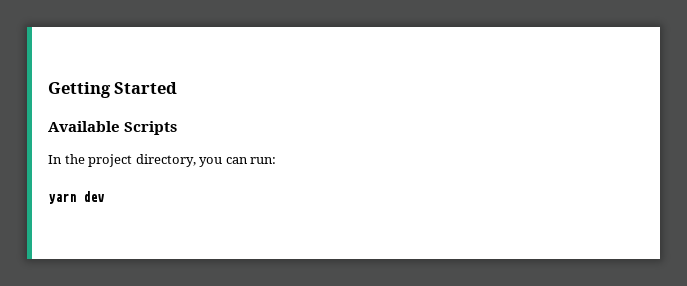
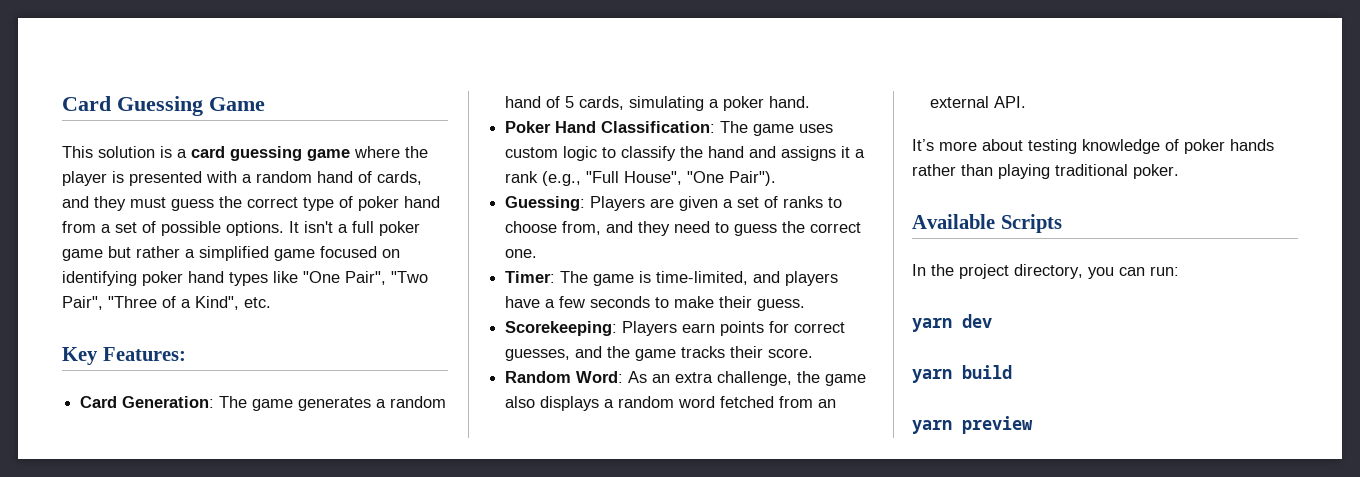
- Getting Started
+ Card Guessing Game
+ This solution is a card guessing game where the player is presented with a random hand of cards, and they must guess the correct type of poker hand from a set of possible options. It isn't a full poker game but rather a simplified game focused on identifying poker hand types like "One Pair", "Two Pair", "Three of a Kind", etc.
+ Key Features:
+ Card Generation: The game generates a random hand of 5 cards, simulating a poker hand.
+ Poker Hand Classification: The game uses custom logic to classify the hand and assigns it a rank (e.g., "Full House", "One Pair").
+ Guessing: Players are given a set of ranks to choose from, and they need to guess the correct one.
+ Timer: The game is time-limited, and players have a few seconds to make their guess.
+ Scorekeeping: Players earn points for correct guesses, and the game tracks their score.
+ Random Word: As an extra challenge, the game also displays a random word fetched from an external API.
+ It’s more about testing knowledge of poker hands rather than playing traditional poker.
+ yarn build
+ yarn preview

